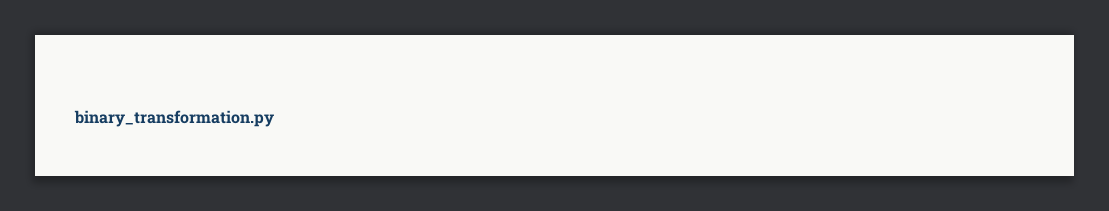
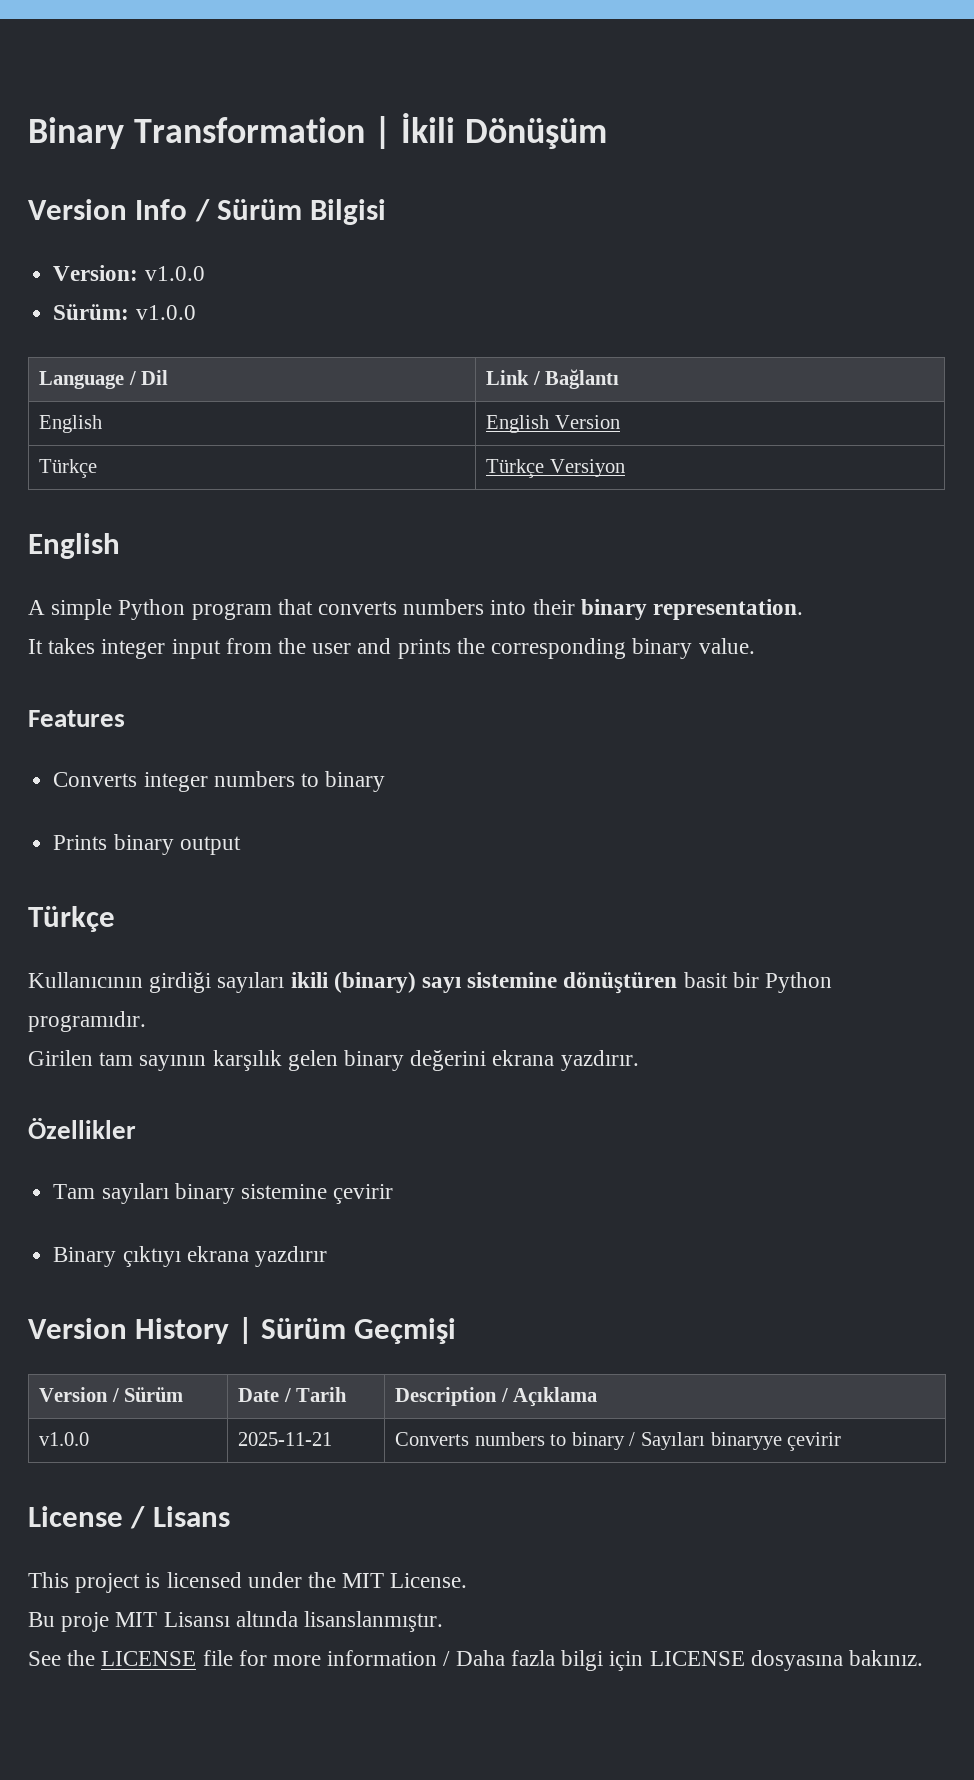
- binary_transformation.py
+ Binary Transformation | İkili Dönüşüm
+ Version Info / Sürüm Bilgisi
+ Version: v1.0.0
+ Sürüm: v1.0.0
+ Language / Dil | Link / Bağlantı
+ English | English Version
+ Türkçe | Türkçe Versiyon
+ English
+ A simple Python program that converts numbers into their binary representation.
+ It takes integer input from the user and prints the corresponding binary value.
+ Features
+ Converts integer numbers to binary
+ Prints binary output
+ Türkçe
+ Kullanıcının girdiği sayıları ikili (binary) sayı sistemine dönüştüren basit bir Python programıdır.
+ Girilen tam sayının karşılık gelen binary değerini ekrana yazdırır.
+ Özellikler
+ Tam sayıları binary sistemine çevirir
+ Binary çıktıyı ekrana yazdırır
+ Version History | Sürüm Geçmişi
+ Version / Sürüm | Date / Tarih | Description / Açıklama
+ v1.0.0 | 2025-11-21 | Converts numbers to binary / Sayıları binaryye çevirir
+ License / Lisans
+ This project is licensed under the MIT License.
+ Bu proje MIT Lisansı altında lisanslanmıştır.
+ See the LICENSE file for more information / Daha fazla bilgi için LICENSE dosyasına bakınız.

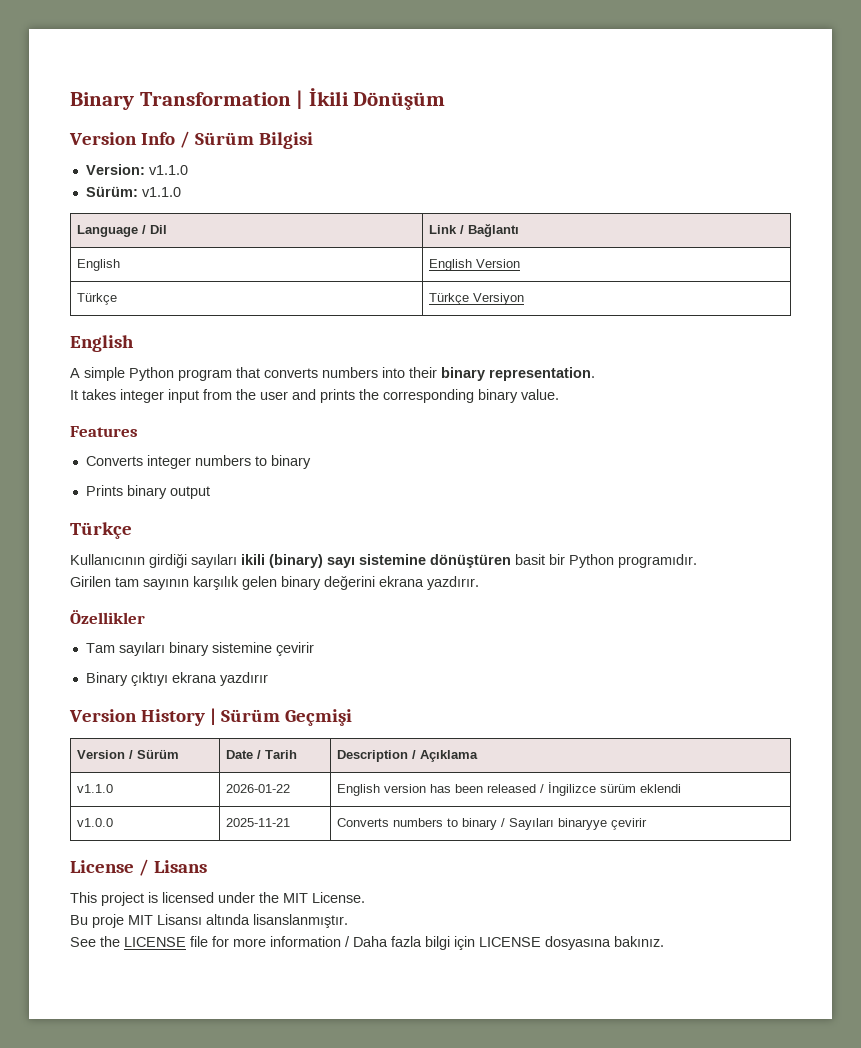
- Version: v1.0.0
+ Version: v1.1.0
- Sürüm: v1.0.0
+ Sürüm: v1.1.0
+ v1.1.0 | 2026-01-22 | English version has been released / İngilizce sürüm eklendi

